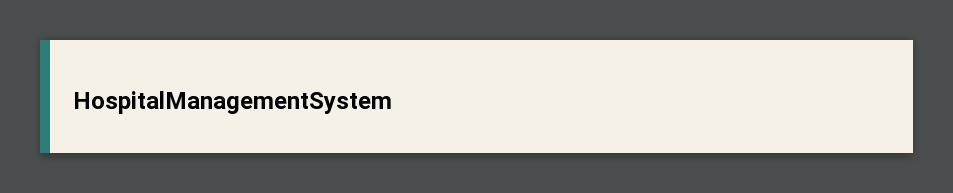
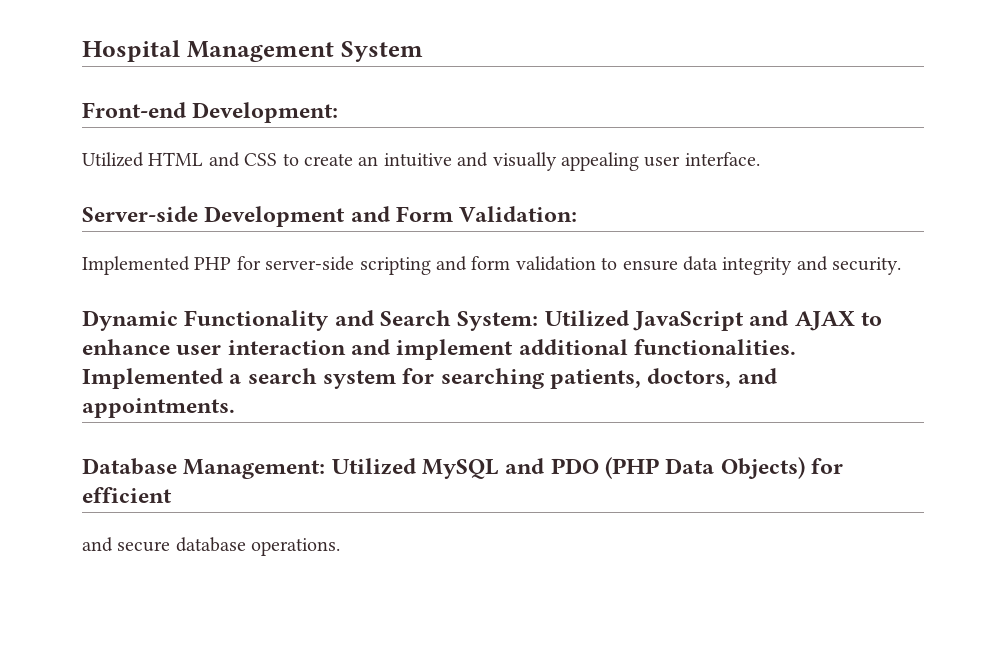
- HospitalManagementSystem
+ Hospital Management System
+ Front-end Development:
+ Utilized HTML and CSS to create an intuitive and visually appealing user interface.
+ Server-side Development and Form Validation:
+ Implemented PHP for server-side scripting and form validation to ensure data integrity and security.
+ Dynamic Functionality and Search System: Utilized JavaScript and AJAX to enhance user interaction and implement additional functionalities. Implemented a search system for searching patients, doctors, and appointments.
+ Database Management: Utilized MySQL and PDO (PHP Data Objects) for efficient
+ and secure database operations.

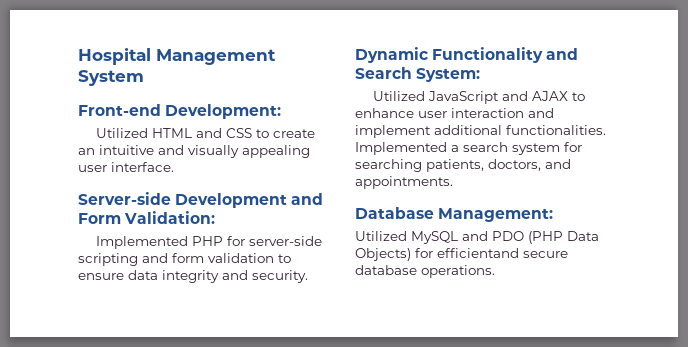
- Dynamic Functionality and Search System: Utilized JavaScript and AJAX to enhance user interaction and implement additional functionalities.
+ Dynamic Functionality and Search System:
+ Utilized JavaScript and AJAX to enhance user interaction and implement additional functionalities.
- Database Management: Utilized MySQL and PDO (PHP Data Objects) for efficient
- and secure database operations.
+ Database Management:
+ Utilized MySQL and PDO (PHP Data Objects) for efficientand secure database operations.

